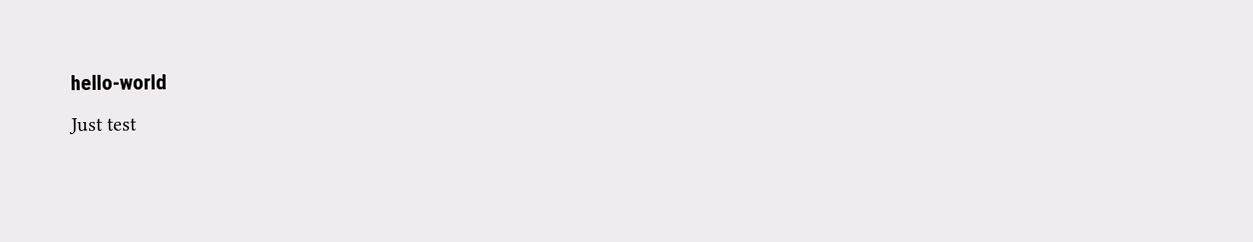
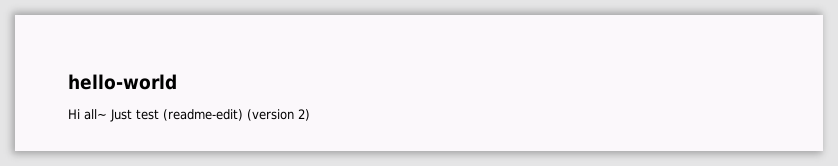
- Just test
+ Hi all~ Just test (readme-edit) (version 2)

